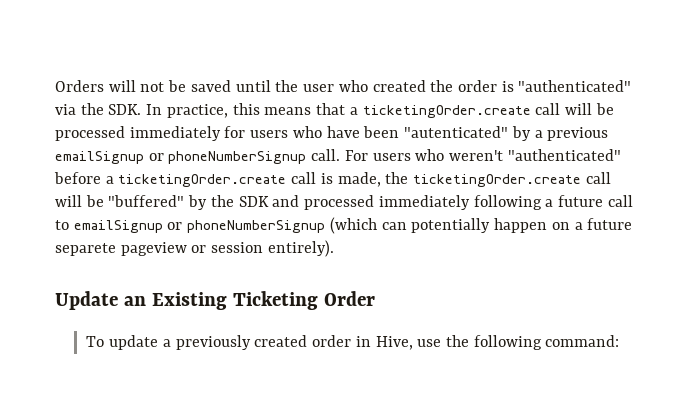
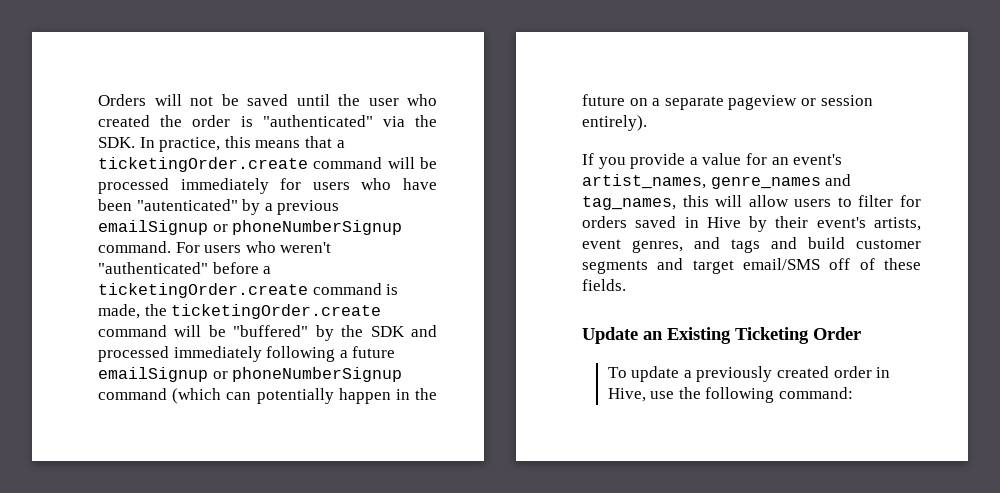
- Orders will not be saved until the user who created the order is "authenticated" via the SDK. In practice, this means that a ticketingOrder.create call will be processed immediately for users who have been "autenticated" by a previous emailSignup or phoneNumberSignup call.
+ Orders will not be saved until the user who created the order is "authenticated" via the SDK. In practice, this means that a ticketingOrder.create command will be processed immediately for users who have been "autenticated" by a previous emailSignup or phoneNumberSignup command.
- For users who weren't "authenticated" before a ticketingOrder.create call is made, the ticketingOrder.create call will be "buffered" by the SDK and processed immediately following a future call to emailSignup or phoneNumberSignup (which can potentially happen on a future separete pageview or session entirely).
+ For users who weren't "authenticated" before a ticketingOrder.create command is made, the ticketingOrder.create command will be "buffered" by the SDK and processed immediately following a future emailSignup or phoneNumberSignup command (which can potentially happen in the future on a separate pageview or session entirely).
+ If you provide a value for an event's artist_names, genre_names and tag_names, this will allow users to filter for orders saved in Hive by their event's artists, event genres, and tags and build customer segments and target email/SMS off of these fields.

